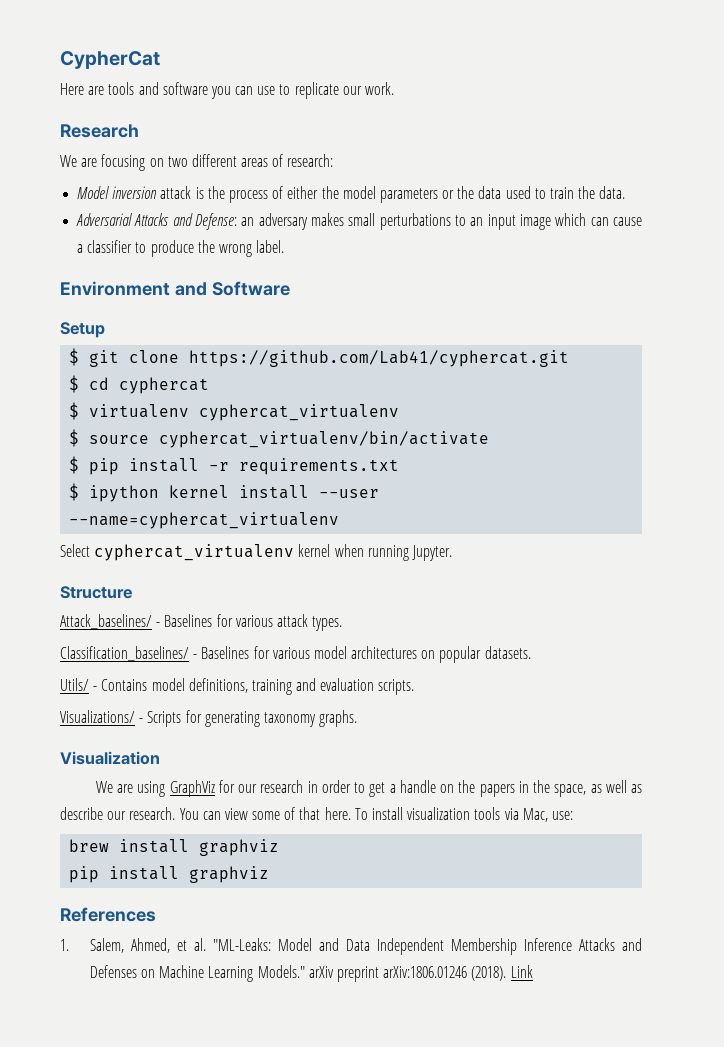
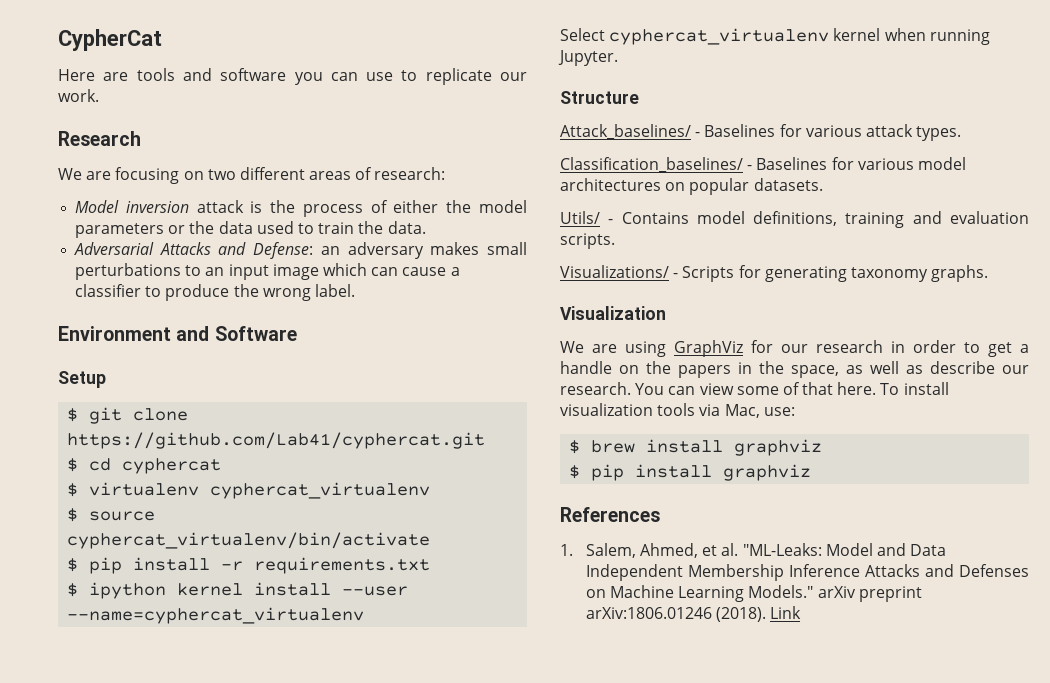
- brew install graphviz
+ $ brew install graphviz
- pip install graphviz
+ $ pip install graphviz

